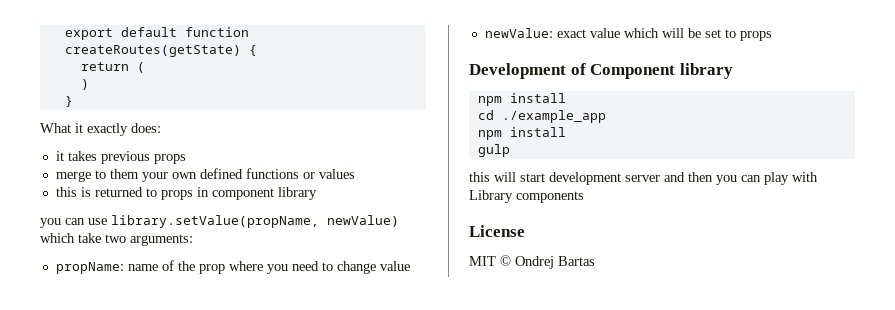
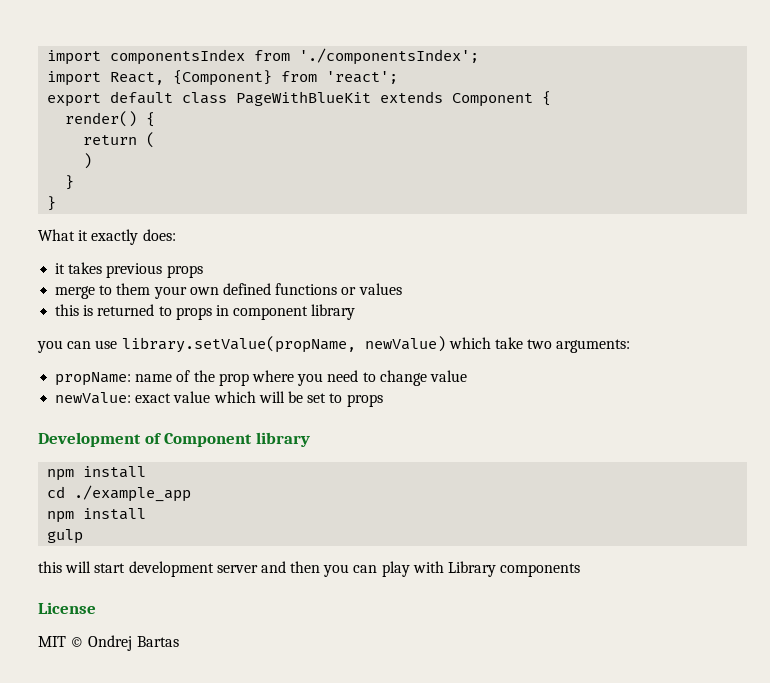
- export default function createRoutes(getState) {
+ import componentsIndex from './componentsIndex';
+ import React, {Component} from 'react';
+ export default class PageWithBlueKit extends Component {
+ render() {
  )
+ }

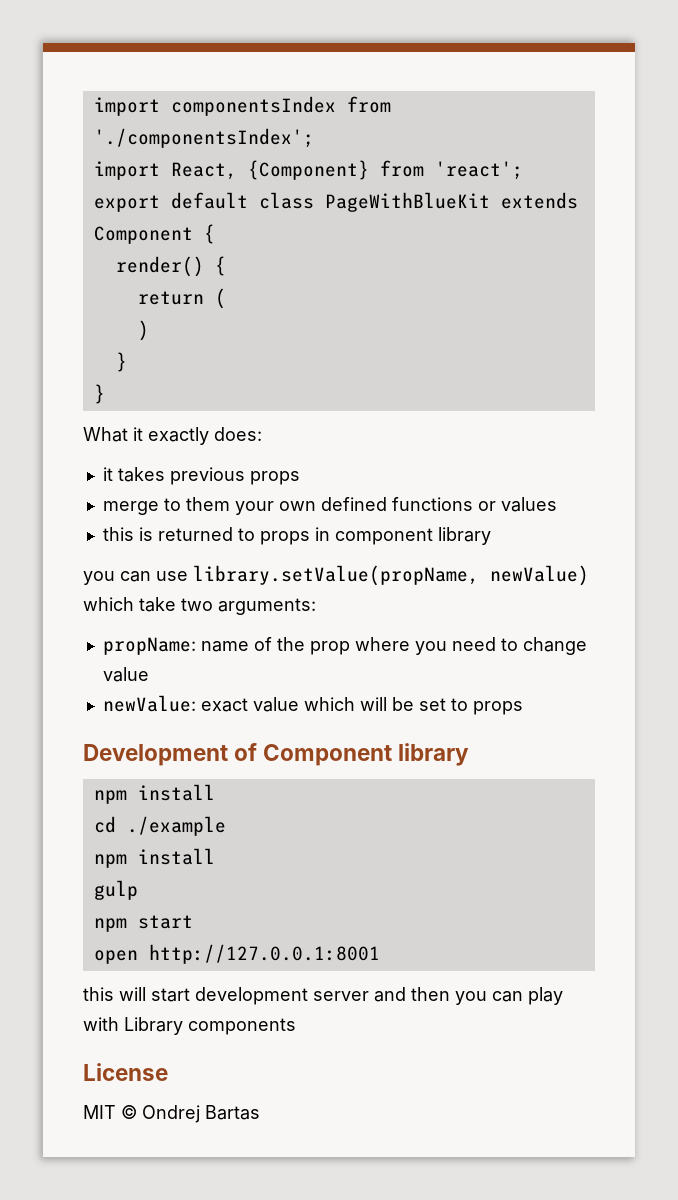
- cd ./example_app
+ cd ./example
+ npm start
+ open http://127.0.0.1:8001

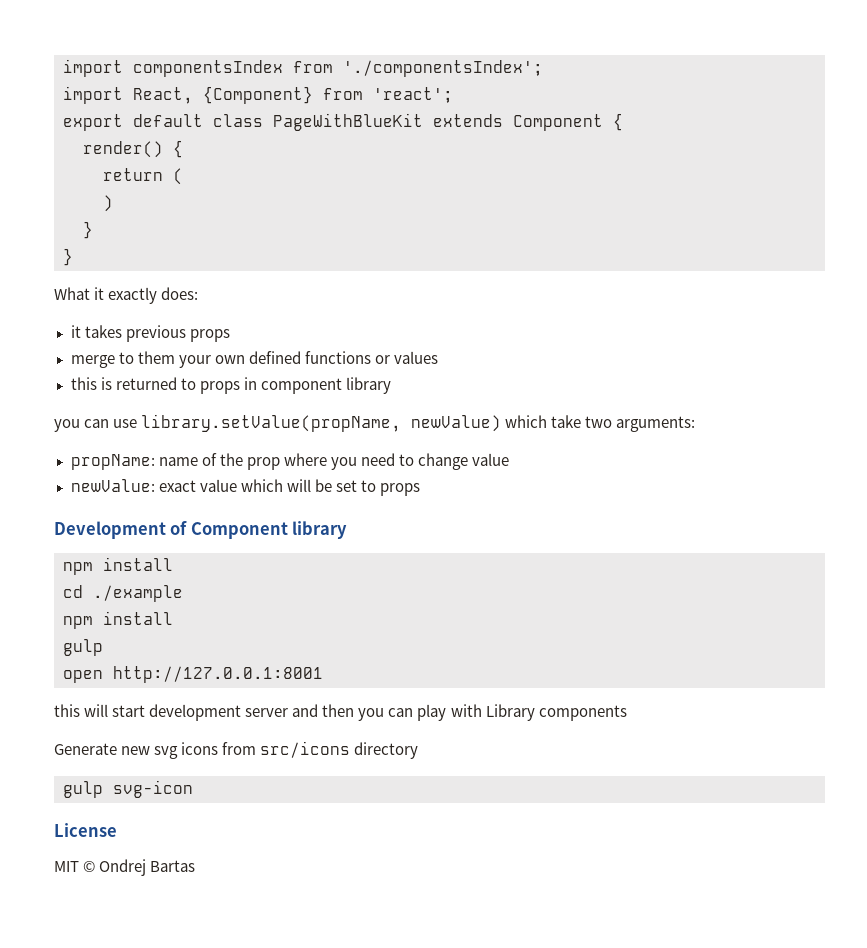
- npm start
+ Generate new svg icons from src/icons directory
+ gulp svg-icon

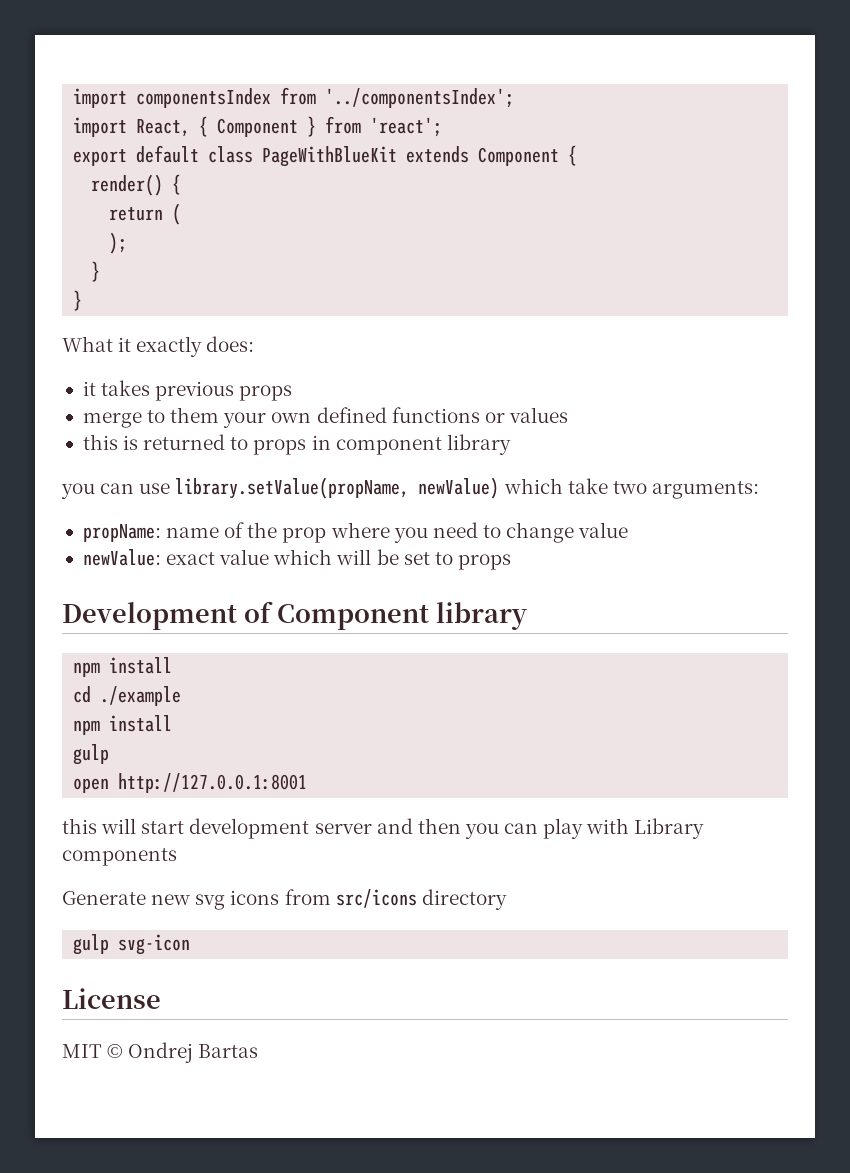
- import componentsIndex from './componentsIndex';
+ import componentsIndex from '../componentsIndex';
- import React, {Component} from 'react';
+ import React, { Component } from 'react';
- )
+ );

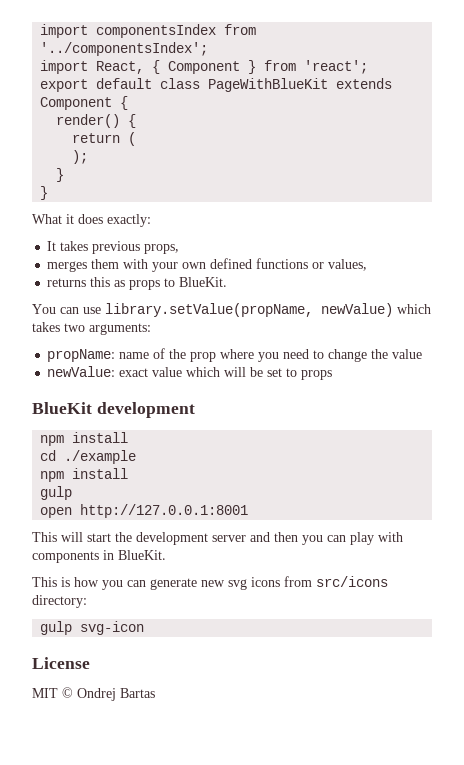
- What it exactly does:
- it takes previous props
- merge to them your own defined functions or values
- this is returned to props in component library
- you can use library.setValue(propName, newValue) which take two arguments:
+ What it does exactly:
+ It takes previous props,
+ merges them with your own defined functions or values,
+ returns this as props to BlueKit.
+ You can use library.setValue(propName, newValue) which takes two arguments:
- propName: name of the prop where you need to change value
+ propName: name of the prop where you need to change the value
- Development of Component library
+ BlueKit development
- this will start development server and then you can play with Library components
- Generate new svg icons from src/icons directory
+ This will start the development server and then you can play with components in BlueKit.
+ This is how you can generate new svg icons from src/icons directory:

